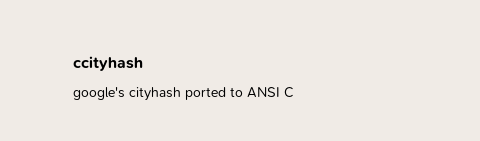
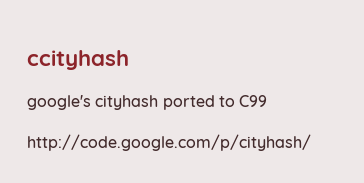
- google's cityhash ported to ANSI C
+ google's cityhash ported to C99
+ http://code.google.com/p/cityhash/

